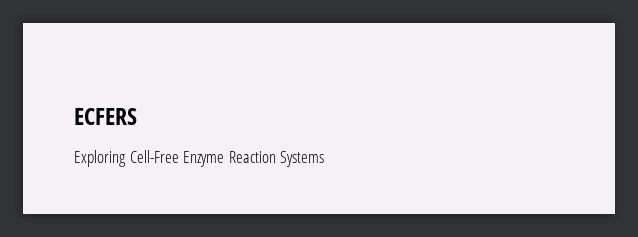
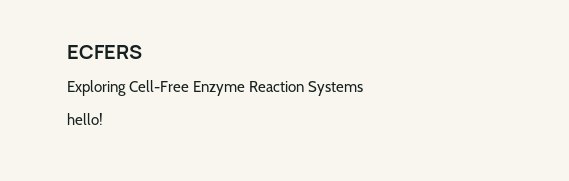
+ hello!

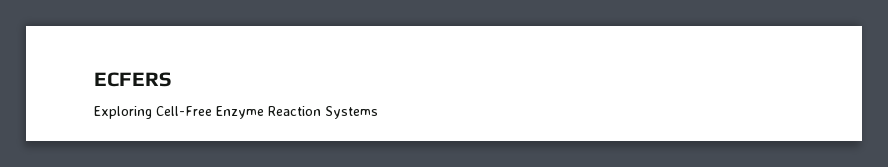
- hello!

